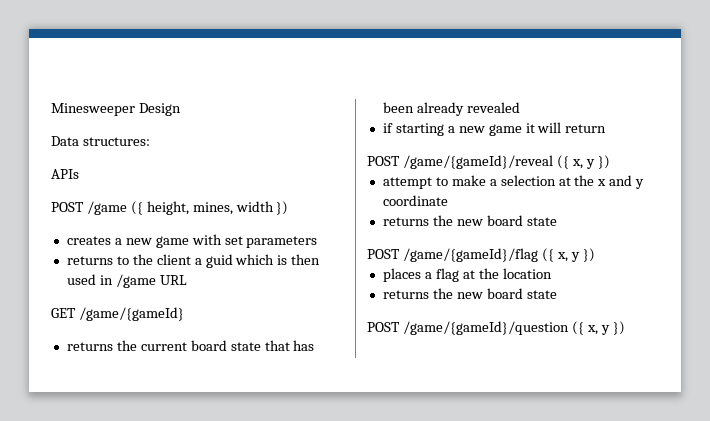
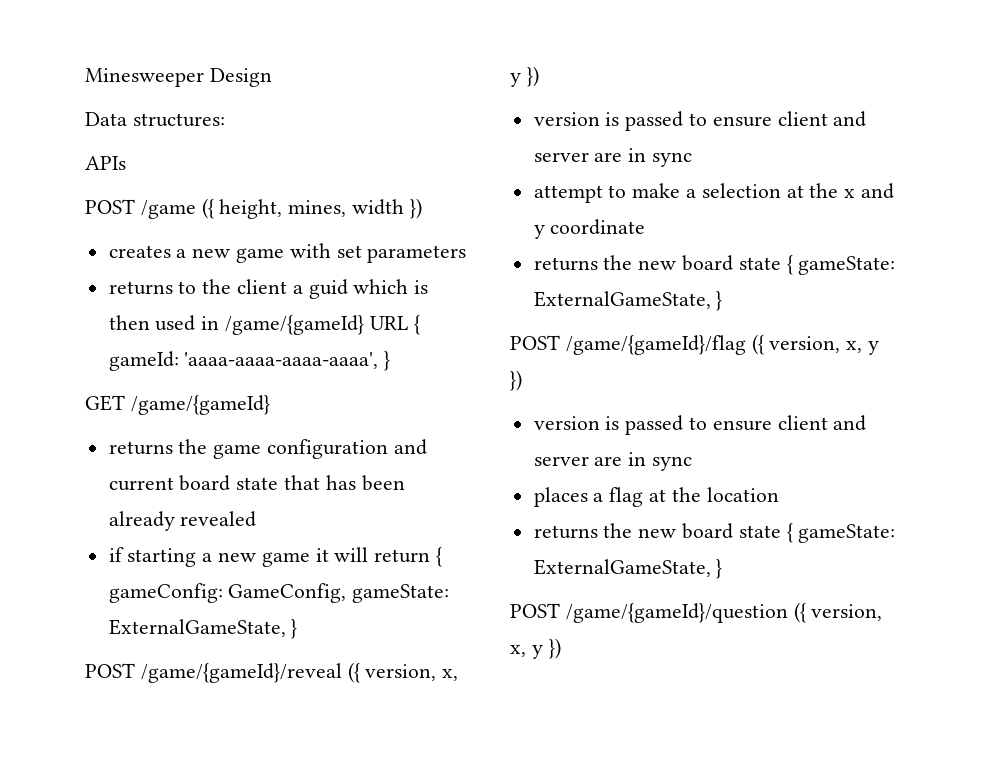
- returns to the client a guid which is then used in /game URL
+ returns to the client a guid which is then used in /game/{gameId} URL { gameId: 'aaaa-aaaa-aaaa-aaaa', }
- returns the current board state that has been already revealed
+ returns the game configuration and current board state that has been already revealed
- if starting a new game it will return
+ if starting a new game it will return { gameConfig: GameConfig, gameState: ExternalGameState, }
- POST /game/{gameId}/reveal ({ x, y })
+ POST /game/{gameId}/reveal ({ version, x, y })
+ version is passed to ensure client and server are in sync
  attempt to make a selection at the x and y coordinate
- returns the new board state
+ returns the new board state { gameState: ExternalGameState, }
- POST /game/{gameId}/flag ({ x, y })
+ POST /game/{gameId}/flag ({ version, x, y })
+ version is passed to ensure client and server are in sync
  places a flag at the location
- returns the new board state
+ returns the new board state { gameState: ExternalGameState, }
- POST /game/{gameId}/question ({ x, y })
+ POST /game/{gameId}/question ({ version, x, y })

